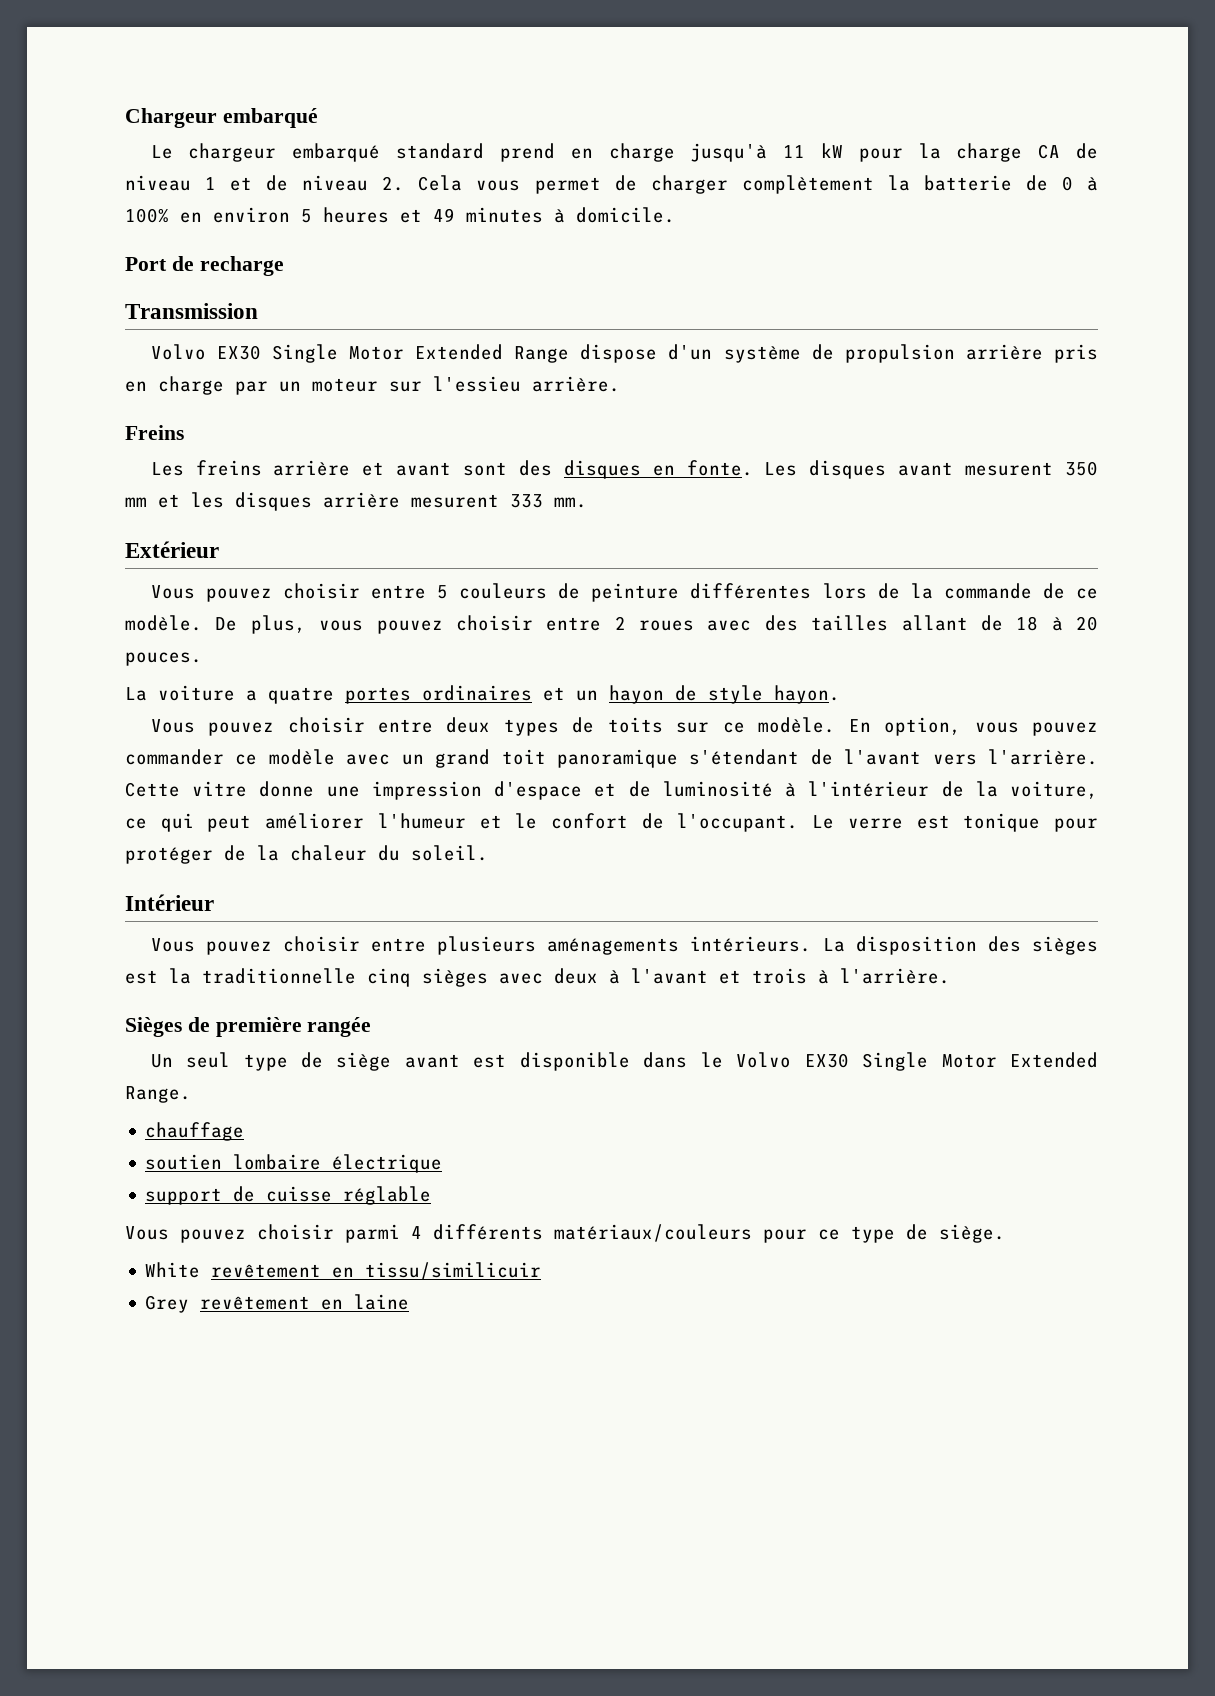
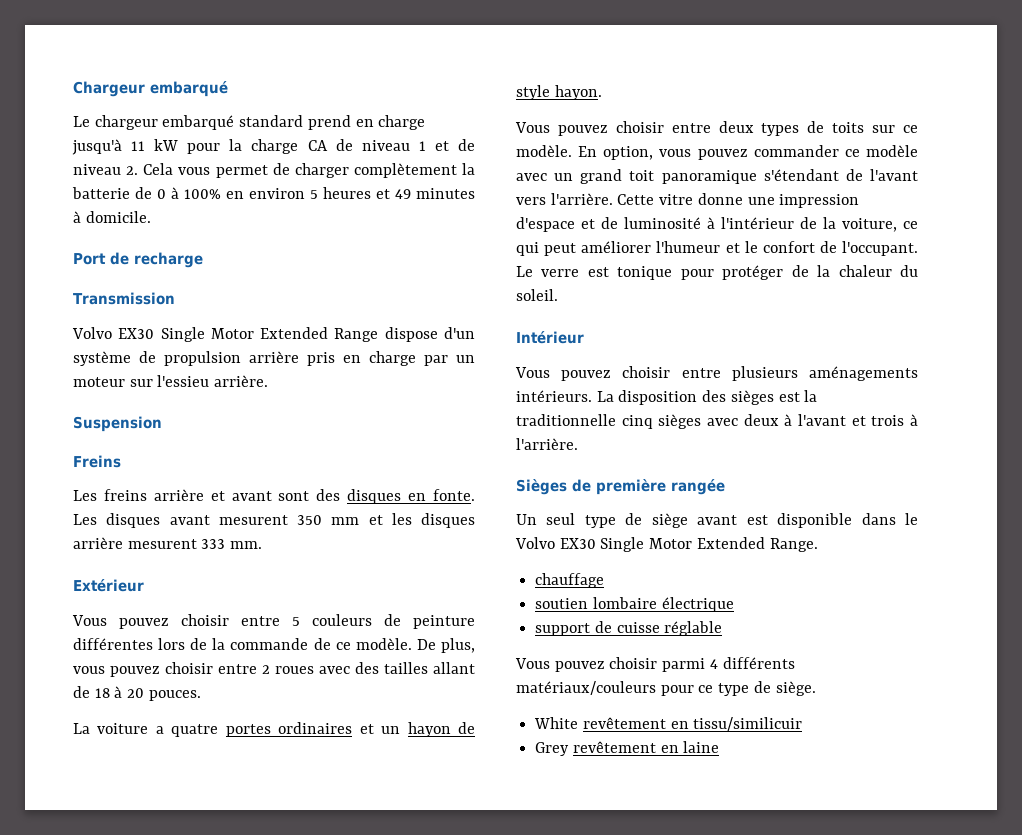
+ Suspension

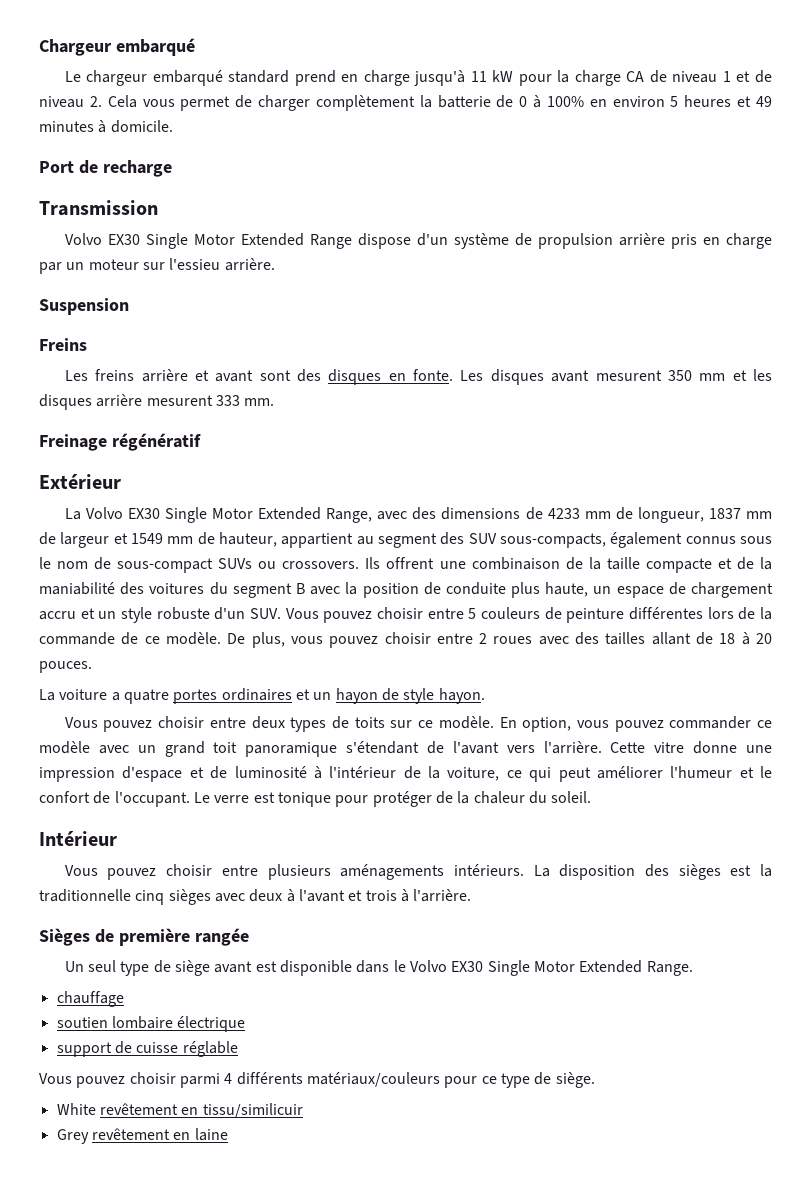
+ Freinage régénératif
- Vous pouvez choisir entre 5 couleurs de peinture différentes lors de la commande de ce modèle.
+ La Volvo EX30 Single Motor Extended Range, avec des dimensions de 4233 mm de longueur, 1837 mm de largeur et 1549 mm de hauteur, appartient au segment des SUV sous-compacts, également connus sous le nom de sous-compact SUVs ou crossovers. Ils offrent une combinaison de la taille compacte et de la maniabilité des voitures du segment B avec la position de conduite plus haute, un espace de chargement accru et un style robuste d'un SUV. Vous pouvez choisir entre 5 couleurs de peinture différentes lors de la commande de ce modèle.

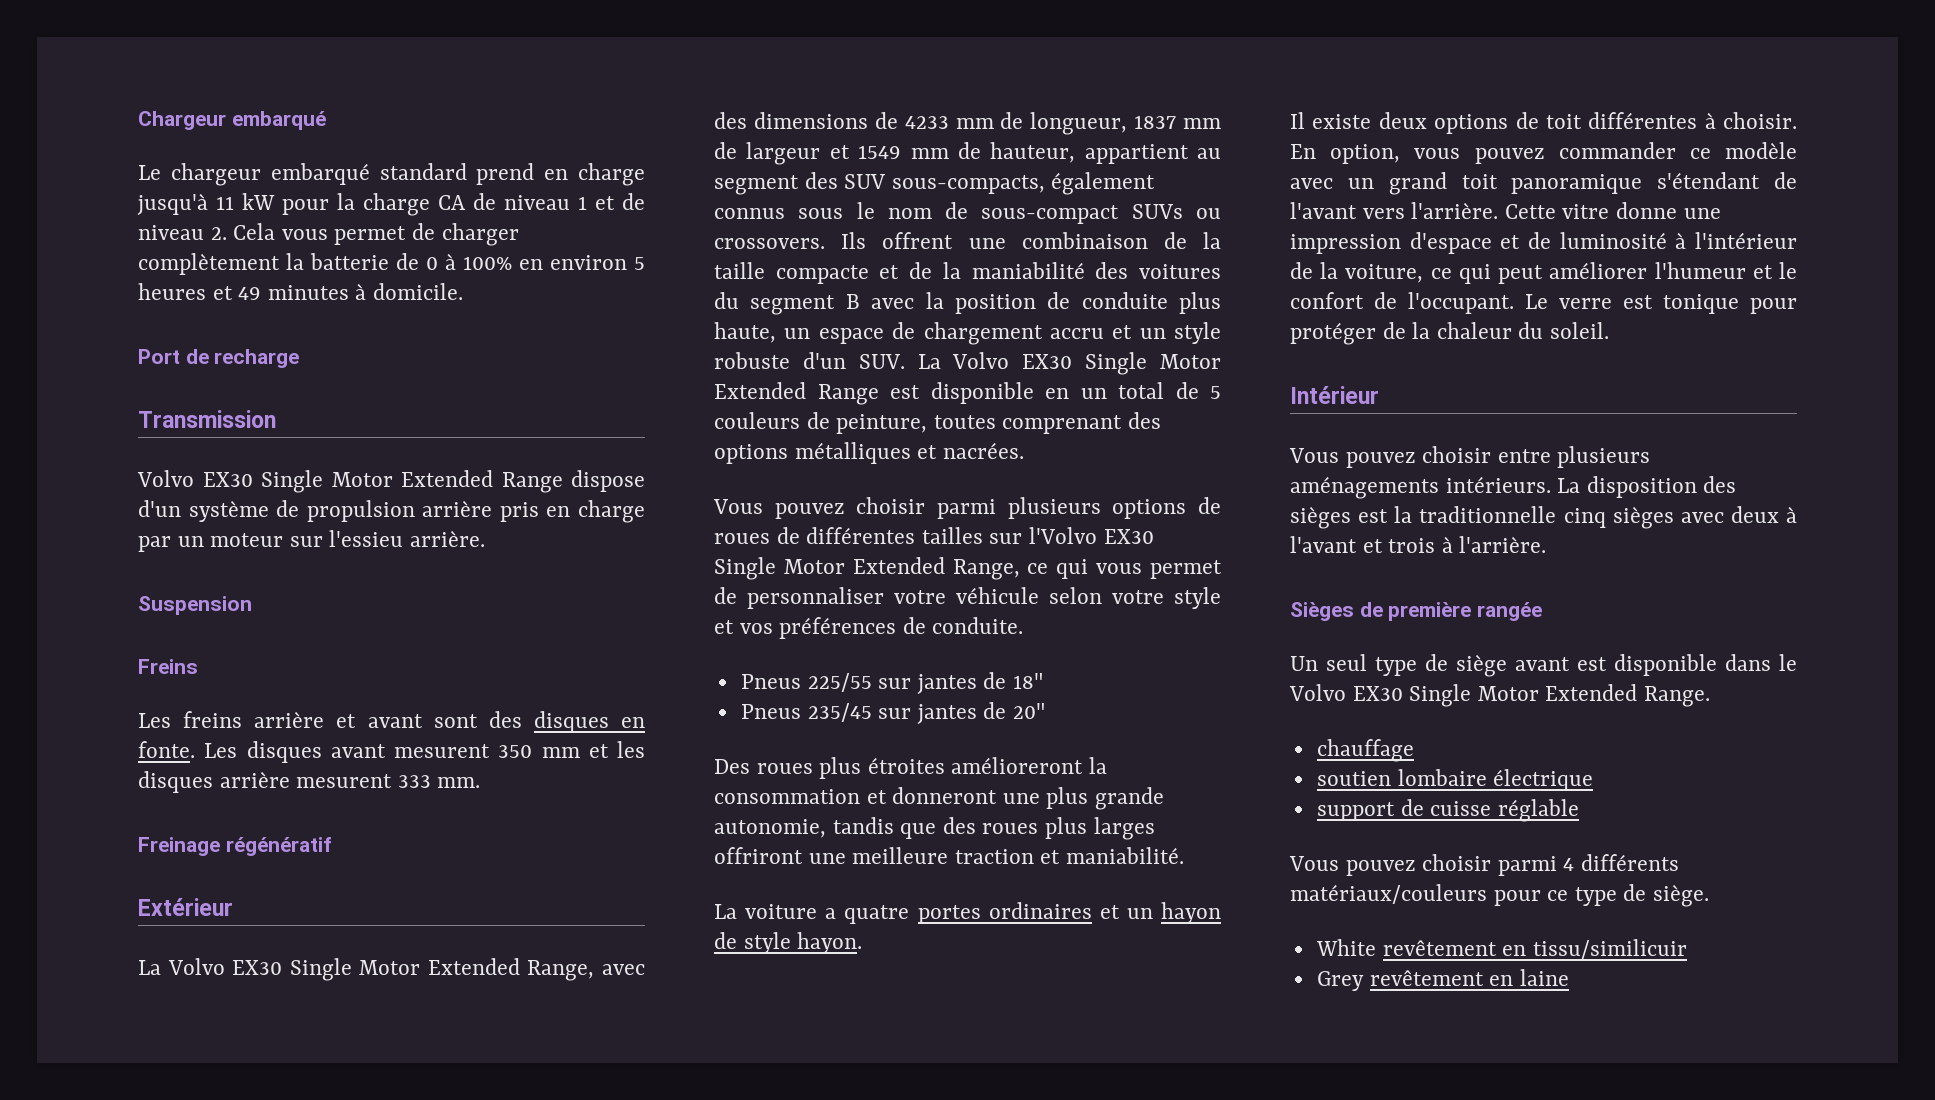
- Ils offrent une combinaison de la taille compacte et de la maniabilité des voitures du segment B avec la position de conduite plus haute, un espace de chargement accru et un style robuste d'un SUV. Vous pouvez choisir entre 5 couleurs de peinture différentes lors de la commande de ce modèle. De plus, vous pouvez choisir entre 2 roues avec des tailles allant de 18 à 20 pouces.
+ Ils offrent une combinaison de la taille compacte et de la maniabilité des voitures du segment B avec la position de conduite plus haute, un espace de chargement accru et un style robuste d'un SUV. La Volvo EX30 Single Motor Extended Range est disponible en un total de 5 couleurs de peinture, toutes comprenant des options métalliques et nacrées.
+ Vous pouvez choisir parmi plusieurs options de roues de différentes tailles sur l'Volvo EX30 Single Motor Extended Range, ce qui vous permet de personnaliser votre véhicule selon votre style et vos préférences de conduite.
+ Pneus 225/55 sur jantes de 18"
+ Pneus 235/45 sur jantes de 20"
+ Des roues plus étroites amélioreront la consommation et donneront une plus grande autonomie, tandis que des roues plus larges offriront une meilleure traction et maniabilité.
- Vous pouvez choisir entre deux types de toits sur ce modèle.
+ Il existe deux options de toit différentes à choisir.

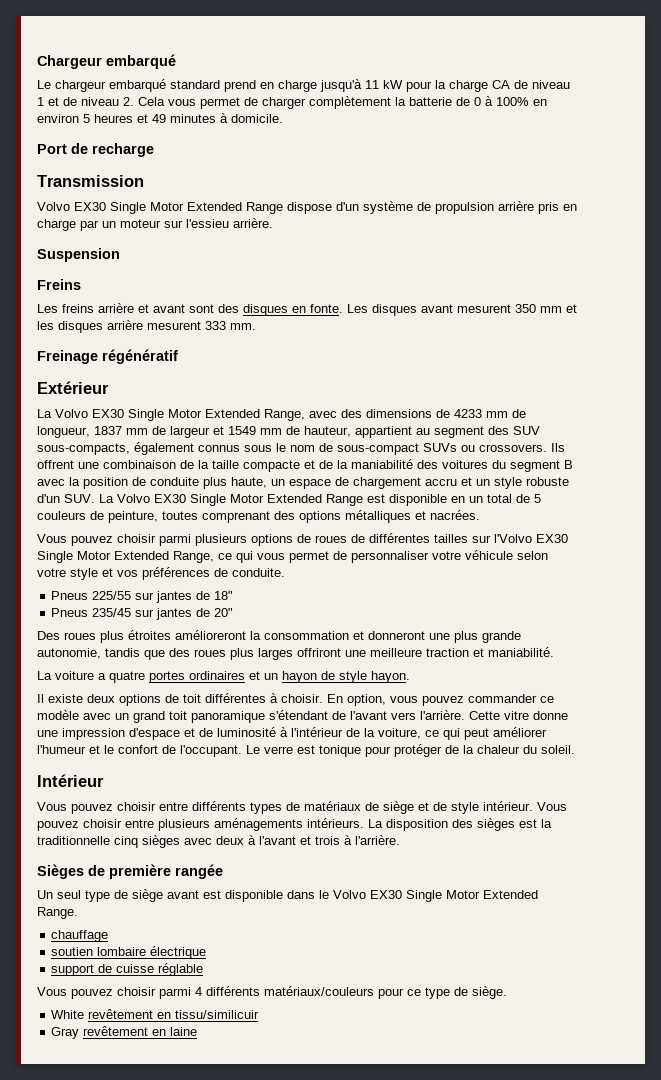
- Vous pouvez choisir entre plusieurs aménagements intérieurs.
+ Vous pouvez choisir entre différents types de matériaux de siège et de style intérieur. Vous pouvez choisir entre plusieurs aménagements intérieurs.
- Grey revêtement en laine
+ Gray revêtement en laine

